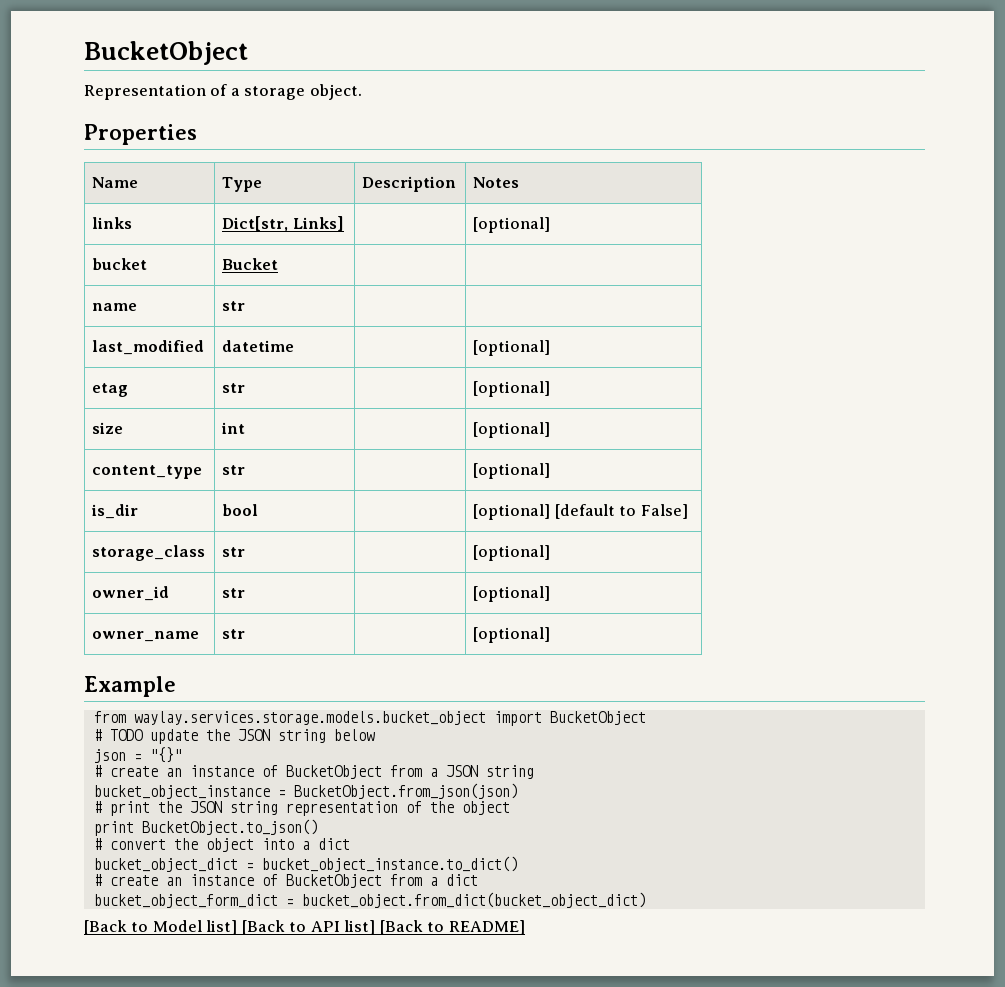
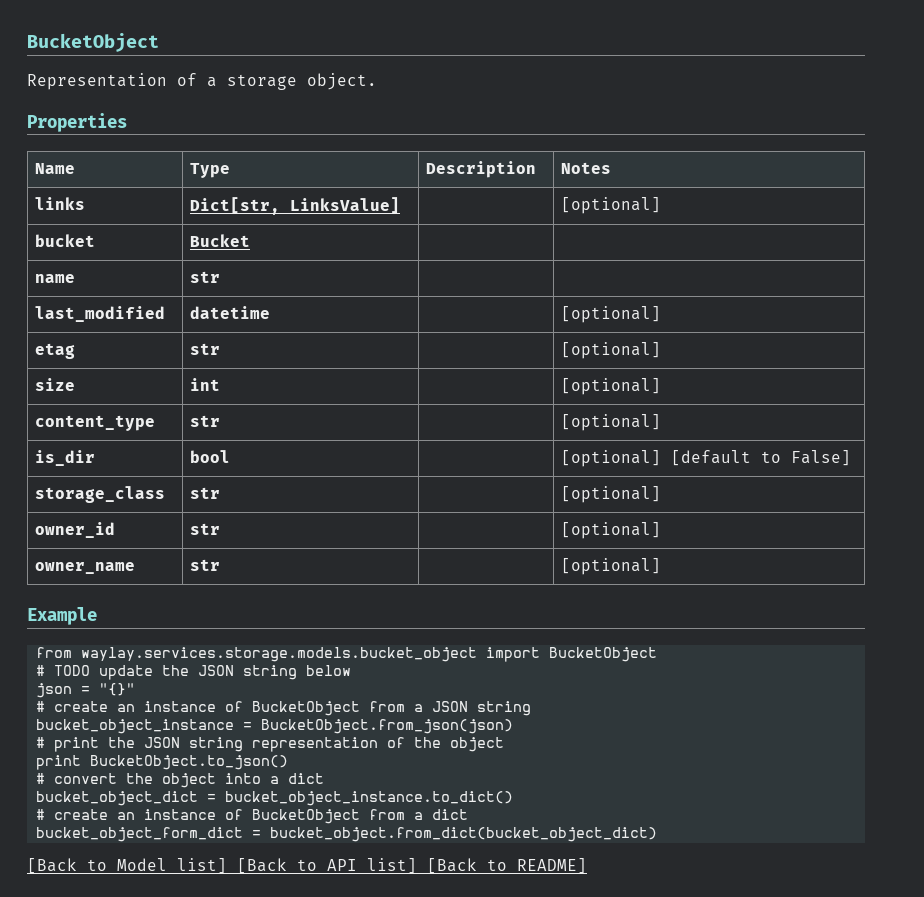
- links | Dict[str, Links] | | [optional]
+ links | Dict[str, LinksValue] | | [optional]

